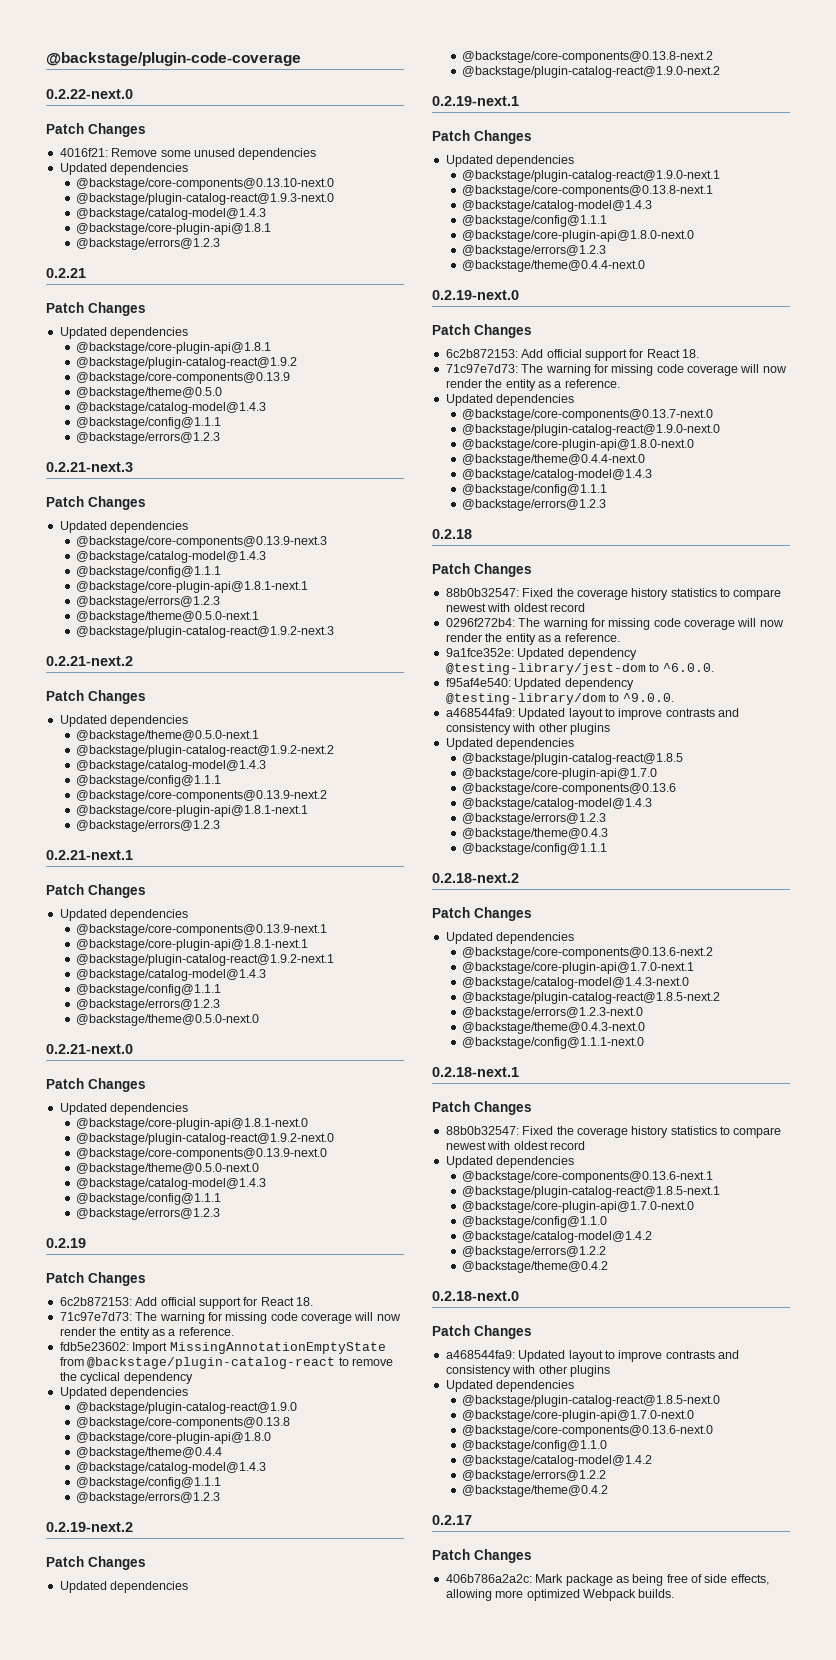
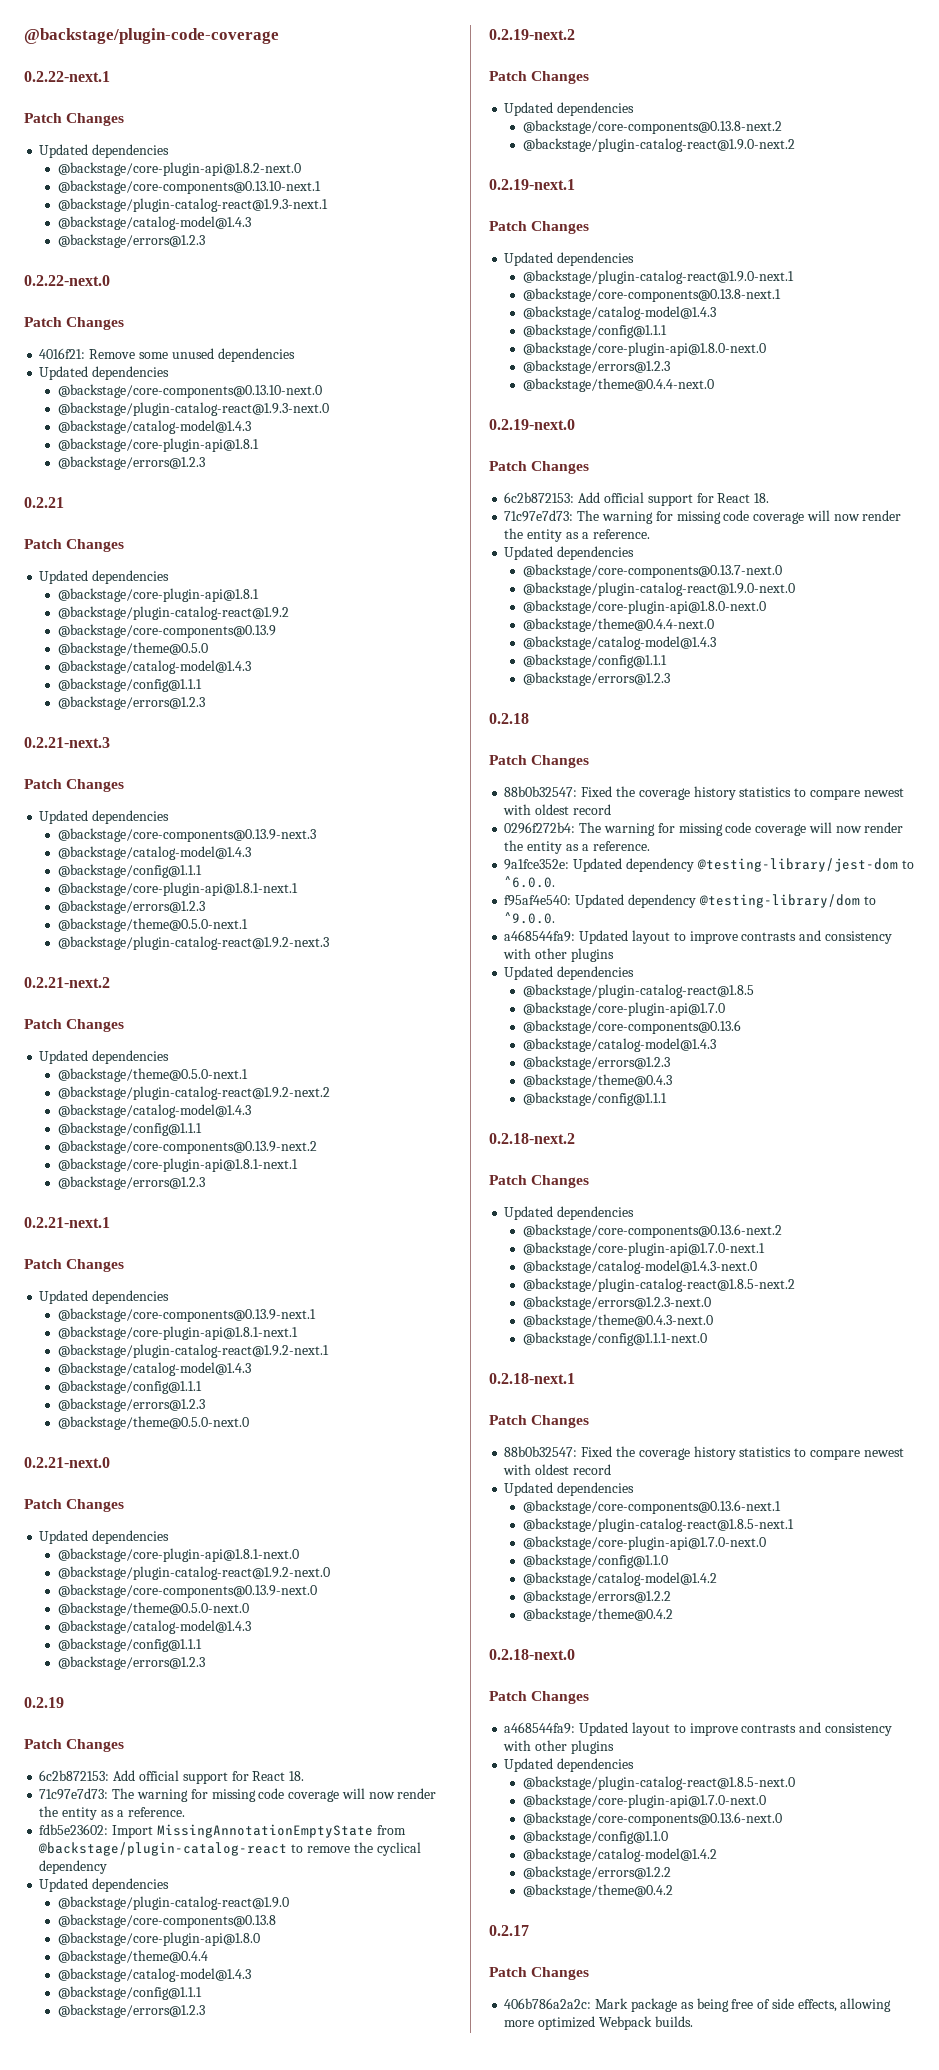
+ 0.2.22-next.1
+ Patch Changes
+ Updated dependencies
+ @backstage/core-plugin-api@1.8.2-next.0
+ @backstage/core-components@0.13.10-next.1
+ @backstage/plugin-catalog-react@1.9.3-next.1
+ @backstage/catalog-model@1.4.3
+ @backstage/errors@1.2.3

